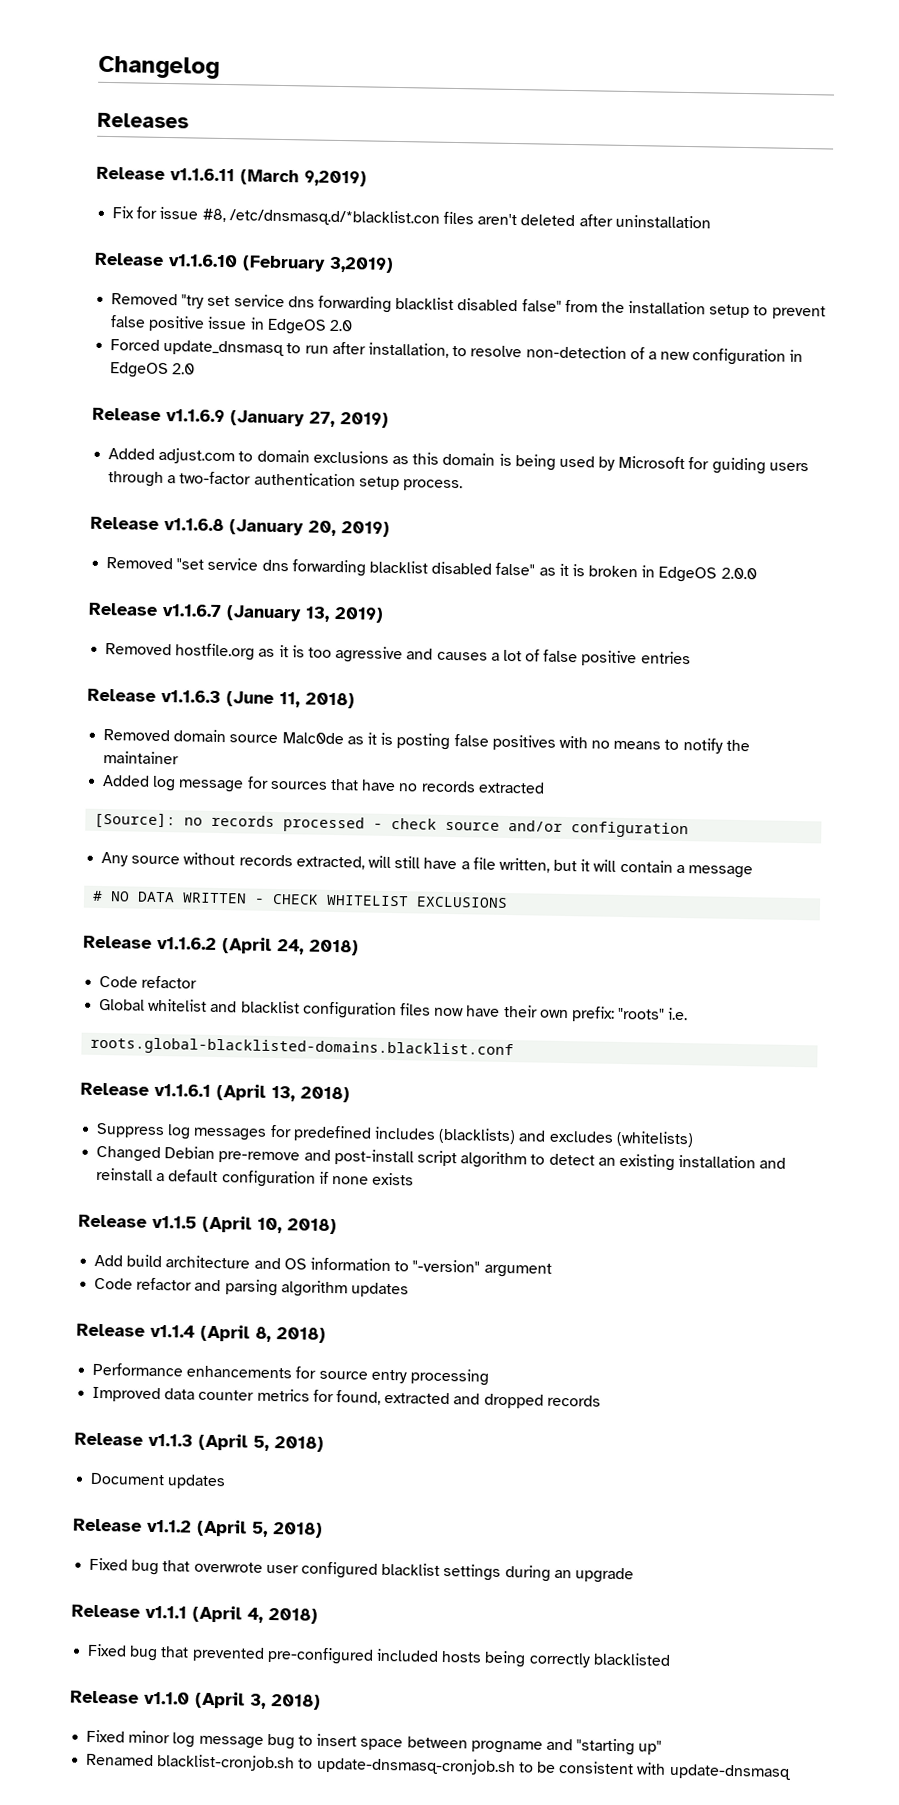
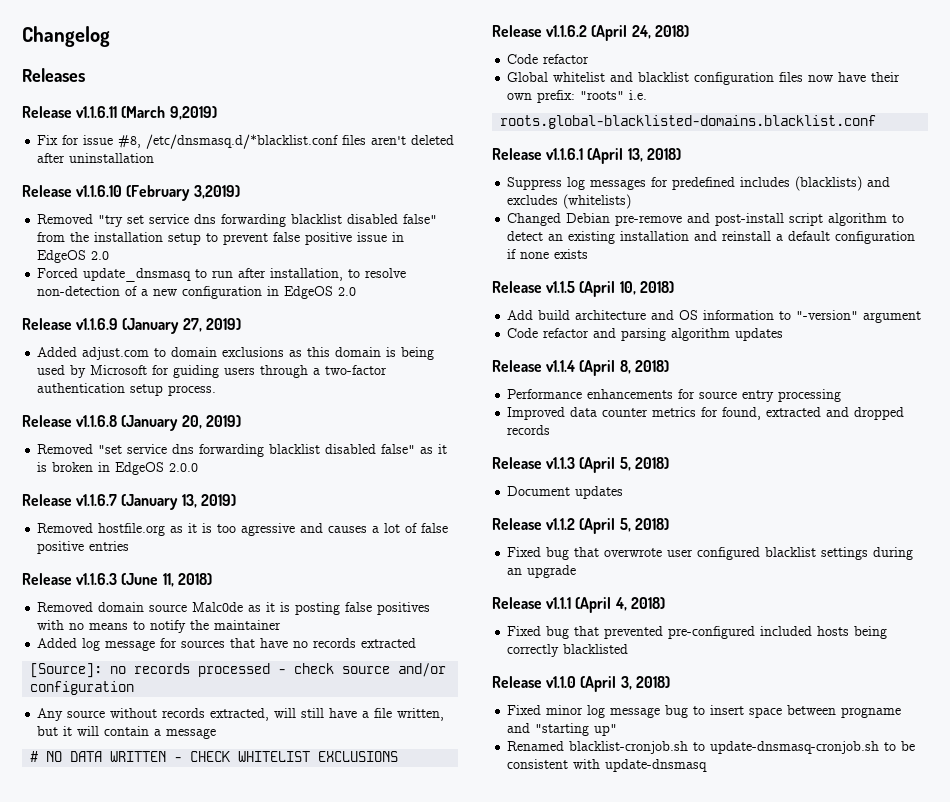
- Fix for issue #8, /etc/dnsmasq.d/*blacklist.con files aren't deleted after uninstallation
+ Fix for issue #8, /etc/dnsmasq.d/*blacklist.conf files aren't deleted after uninstallation

